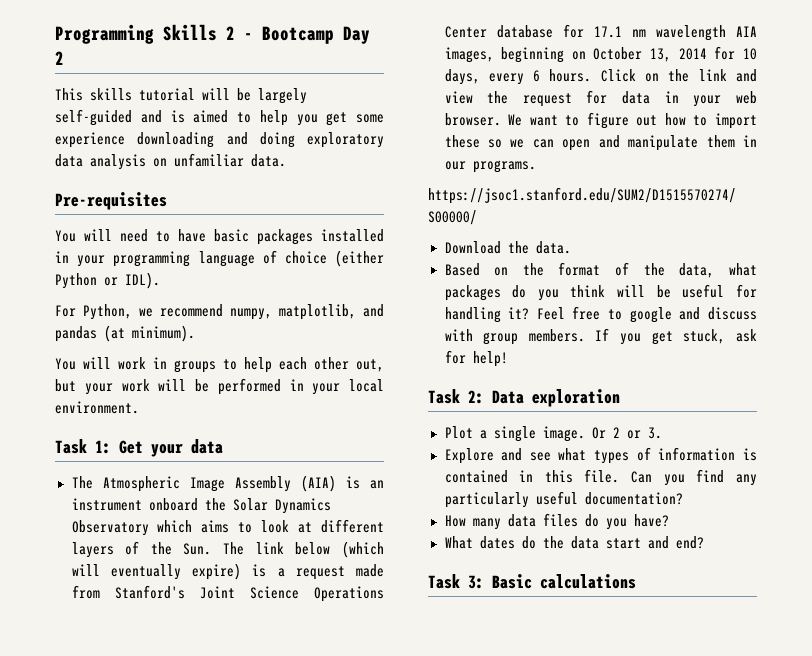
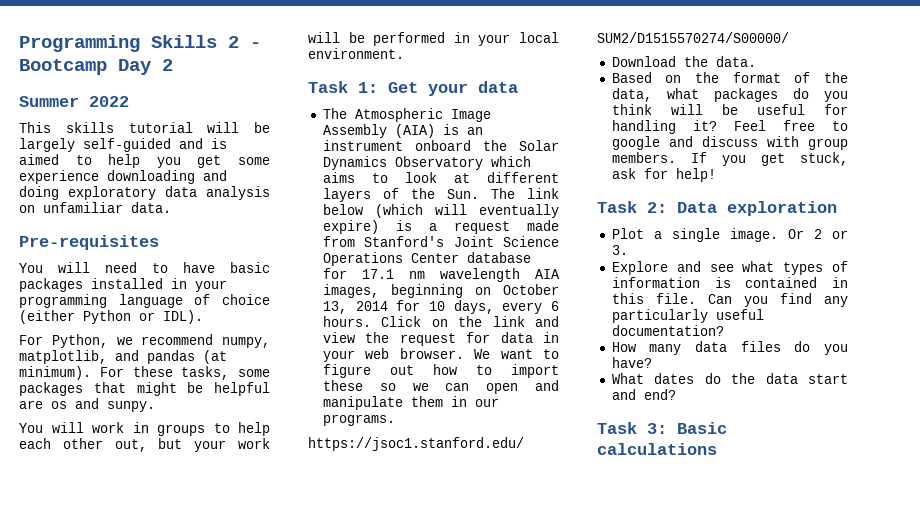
+ Summer 2022
+ For these tasks, some packages that might be helpful are os and sunpy.

